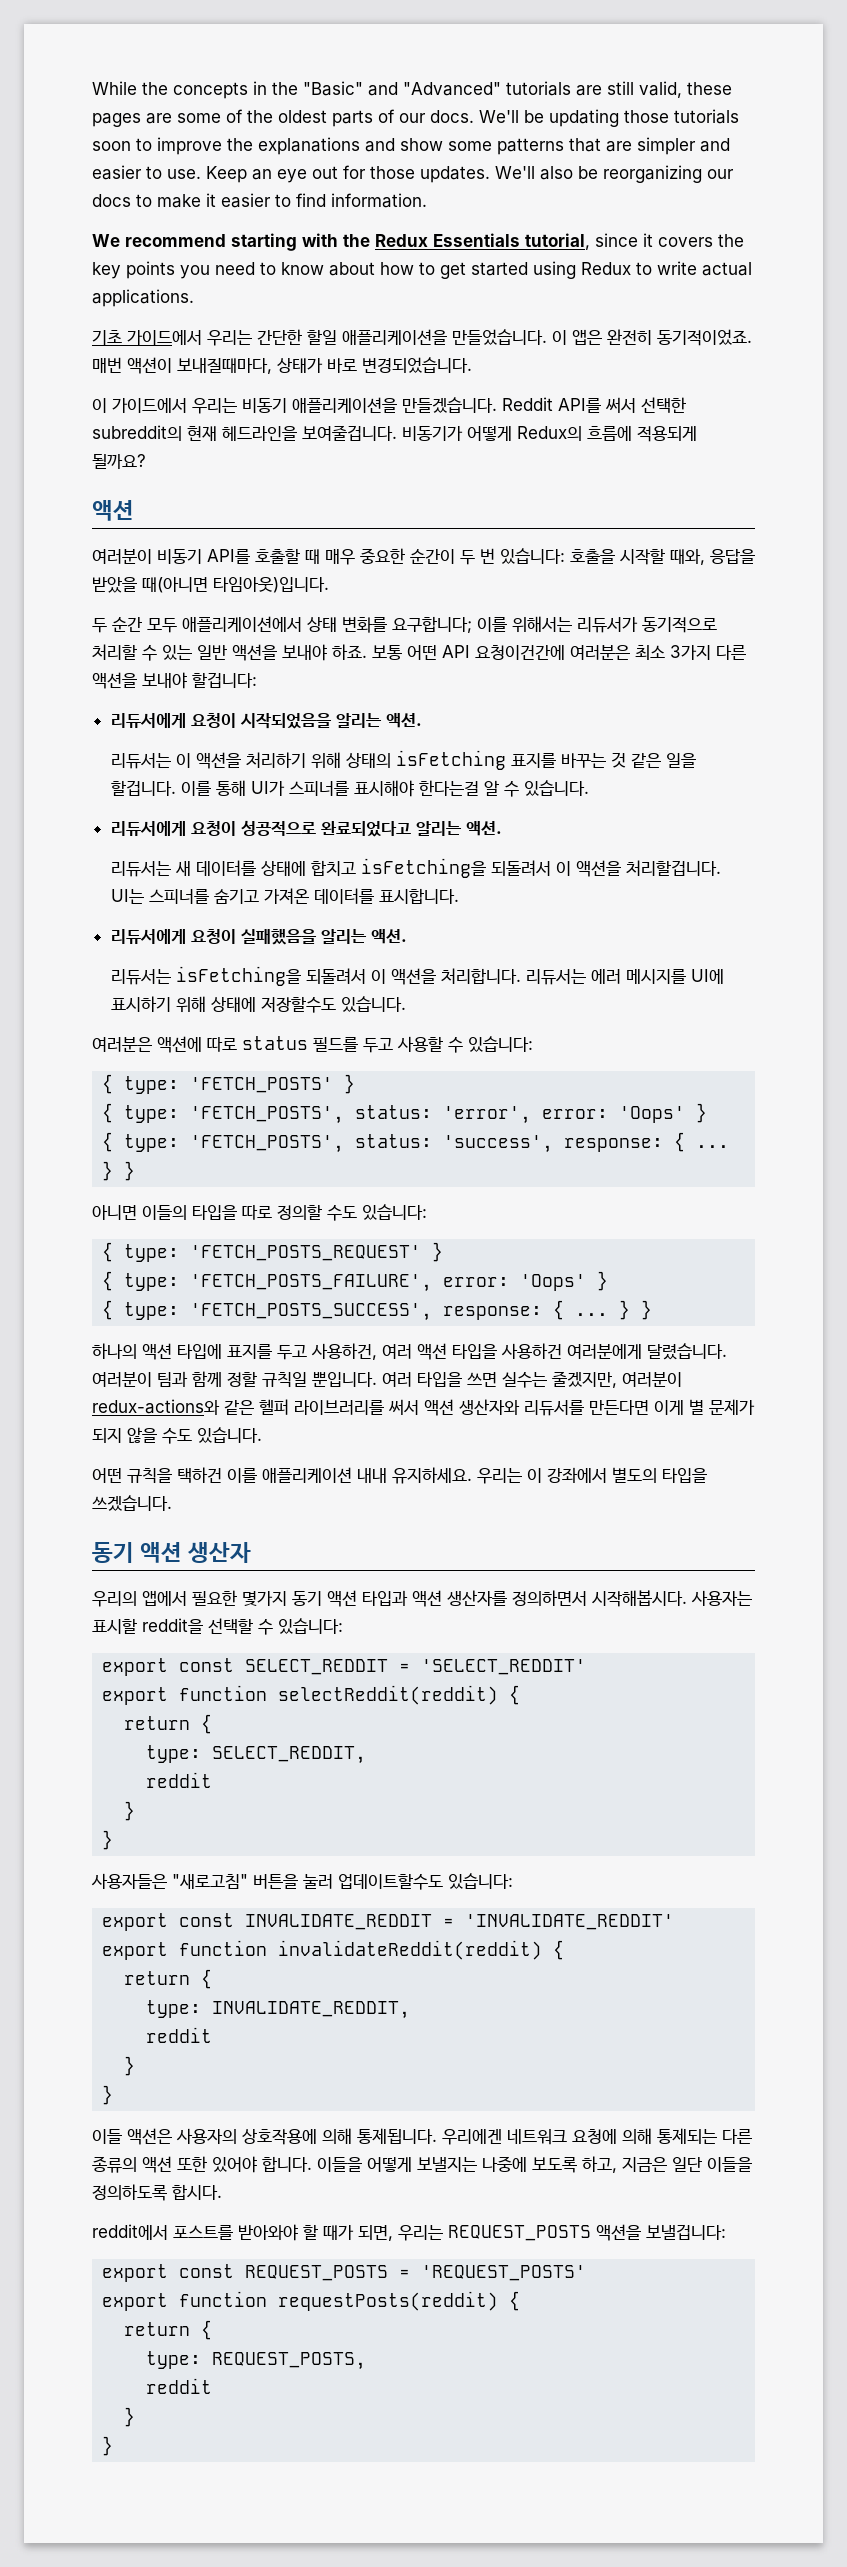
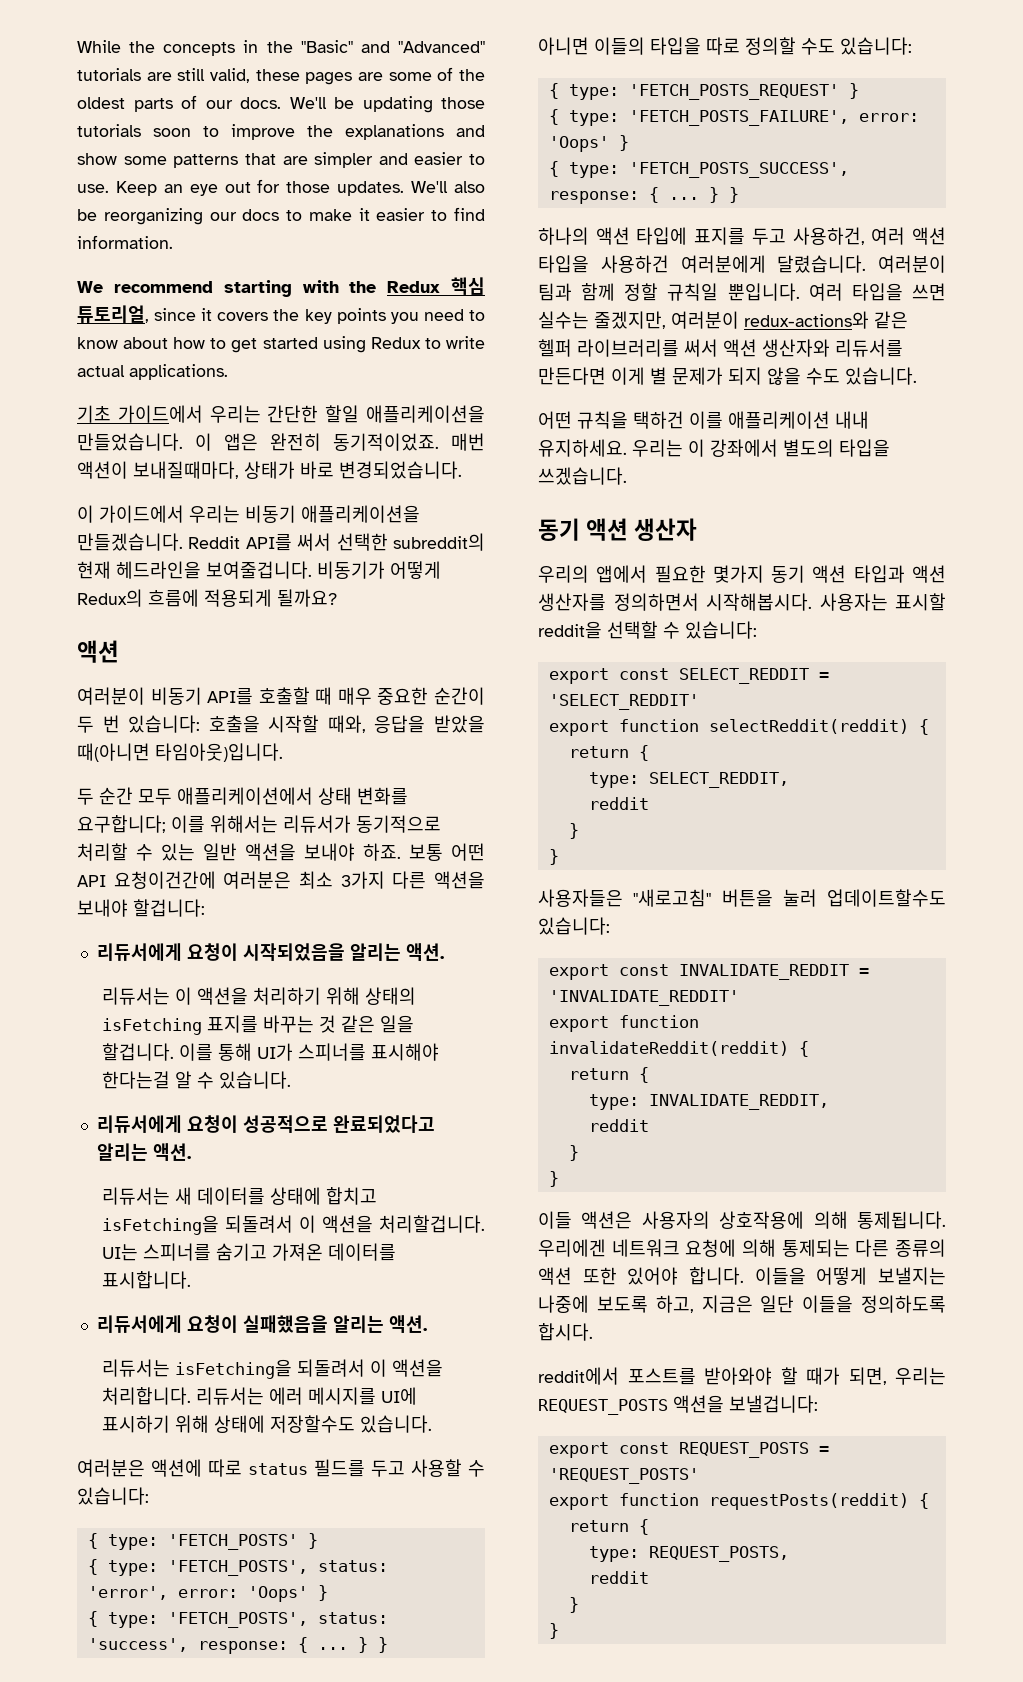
- We recommend starting with the Redux Essentials tutorial, since it covers the key points you need to know about how to get started using Redux to write actual applications.
+ We recommend starting with the Redux 핵심 튜토리얼, since it covers the key points you need to know about how to get started using Redux to write actual applications.

